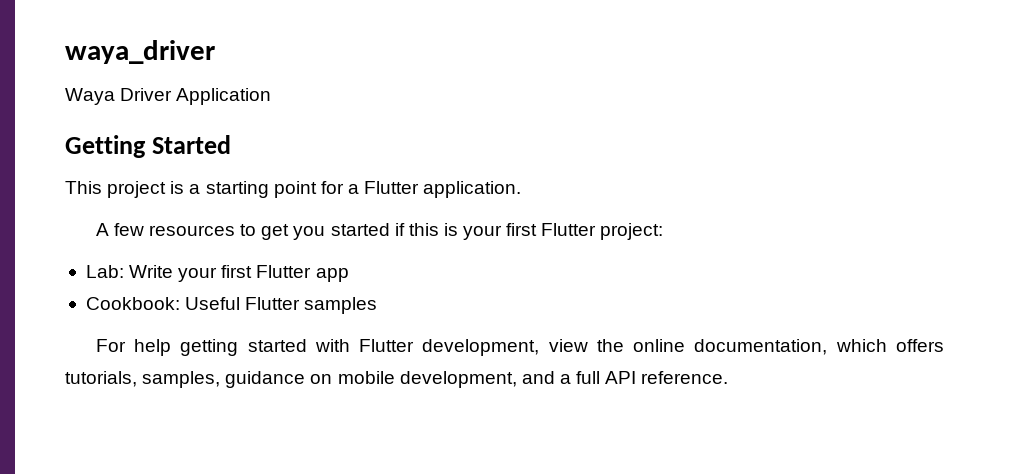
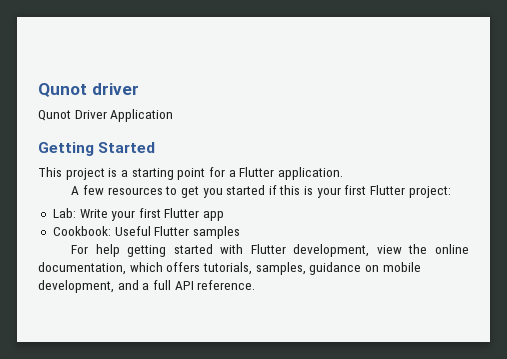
- waya_driver
- Waya Driver Application
+ Qunot driver
+ Qunot Driver Application

